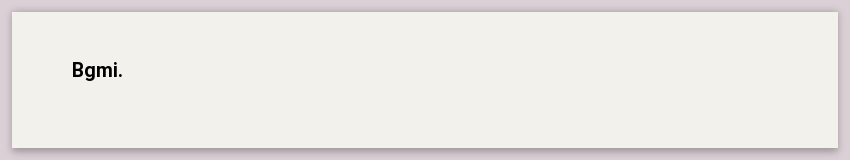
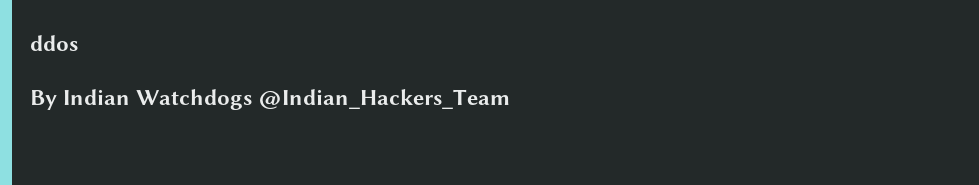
- Bgmi.
+ ddos
+ By Indian Watchdogs @Indian_Hackers_Team

